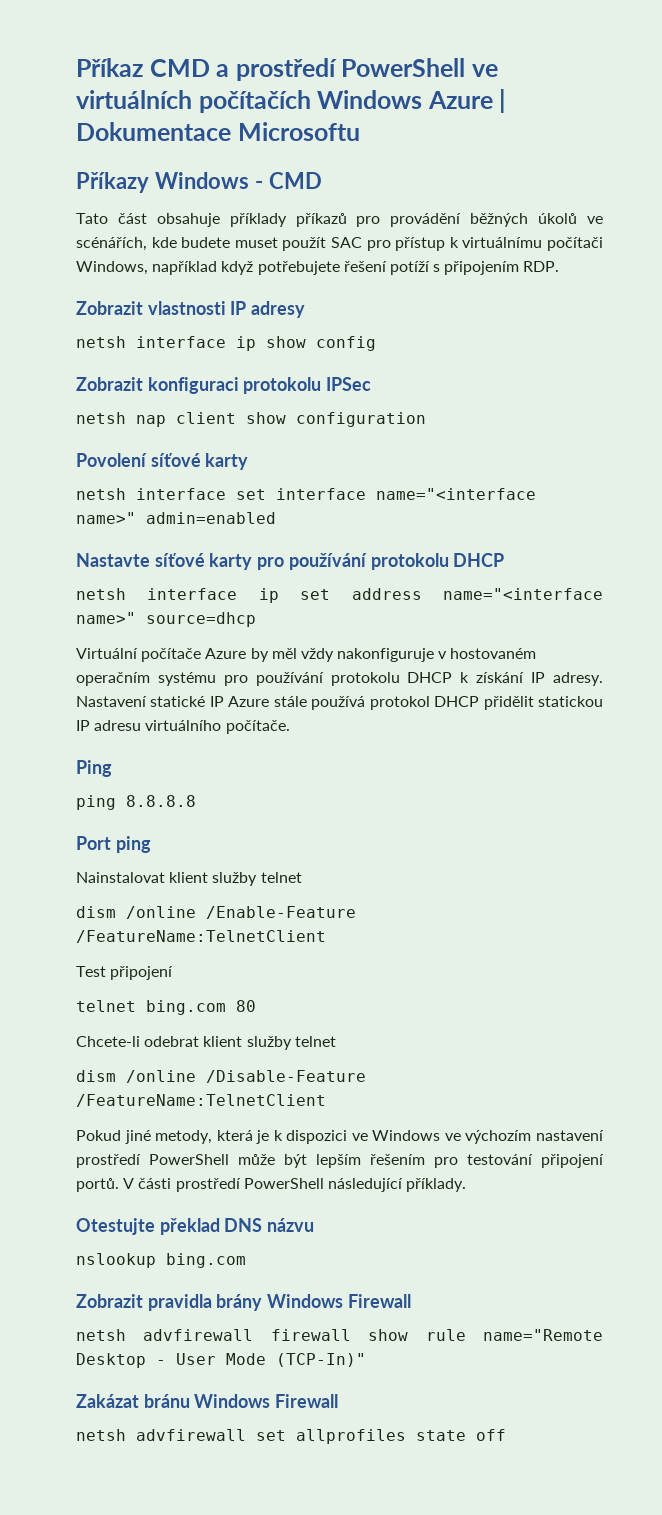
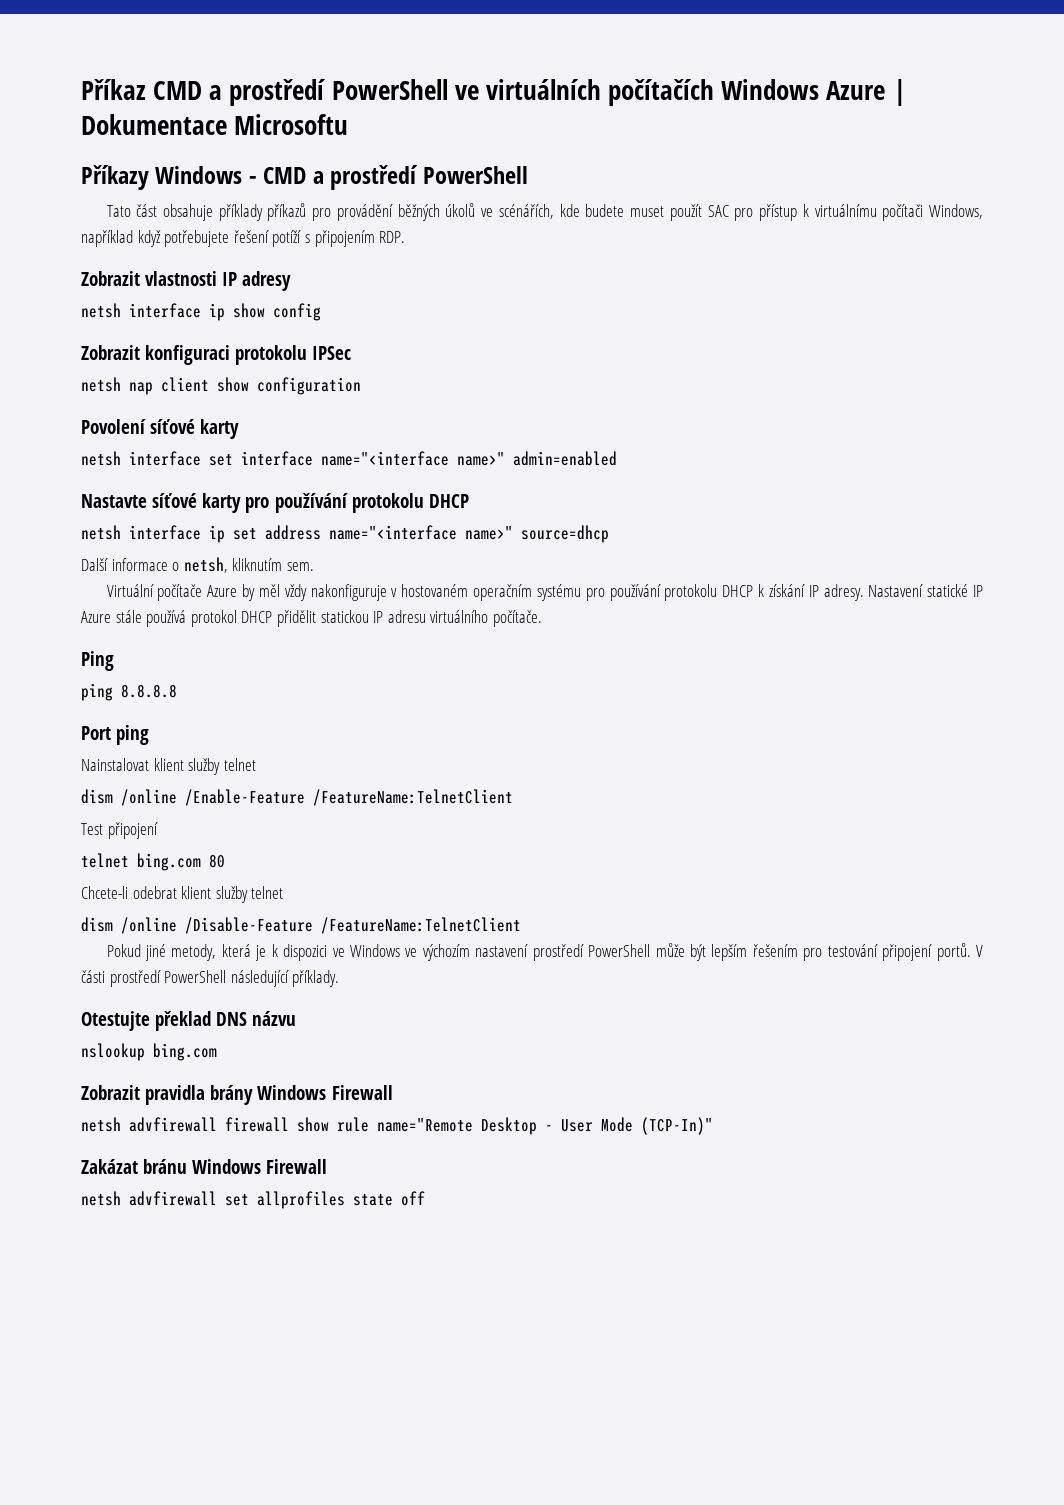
- Příkazy Windows - CMD
+ Příkazy Windows - CMD a prostředí PowerShell
+ Další informace o netsh, kliknutím sem.

